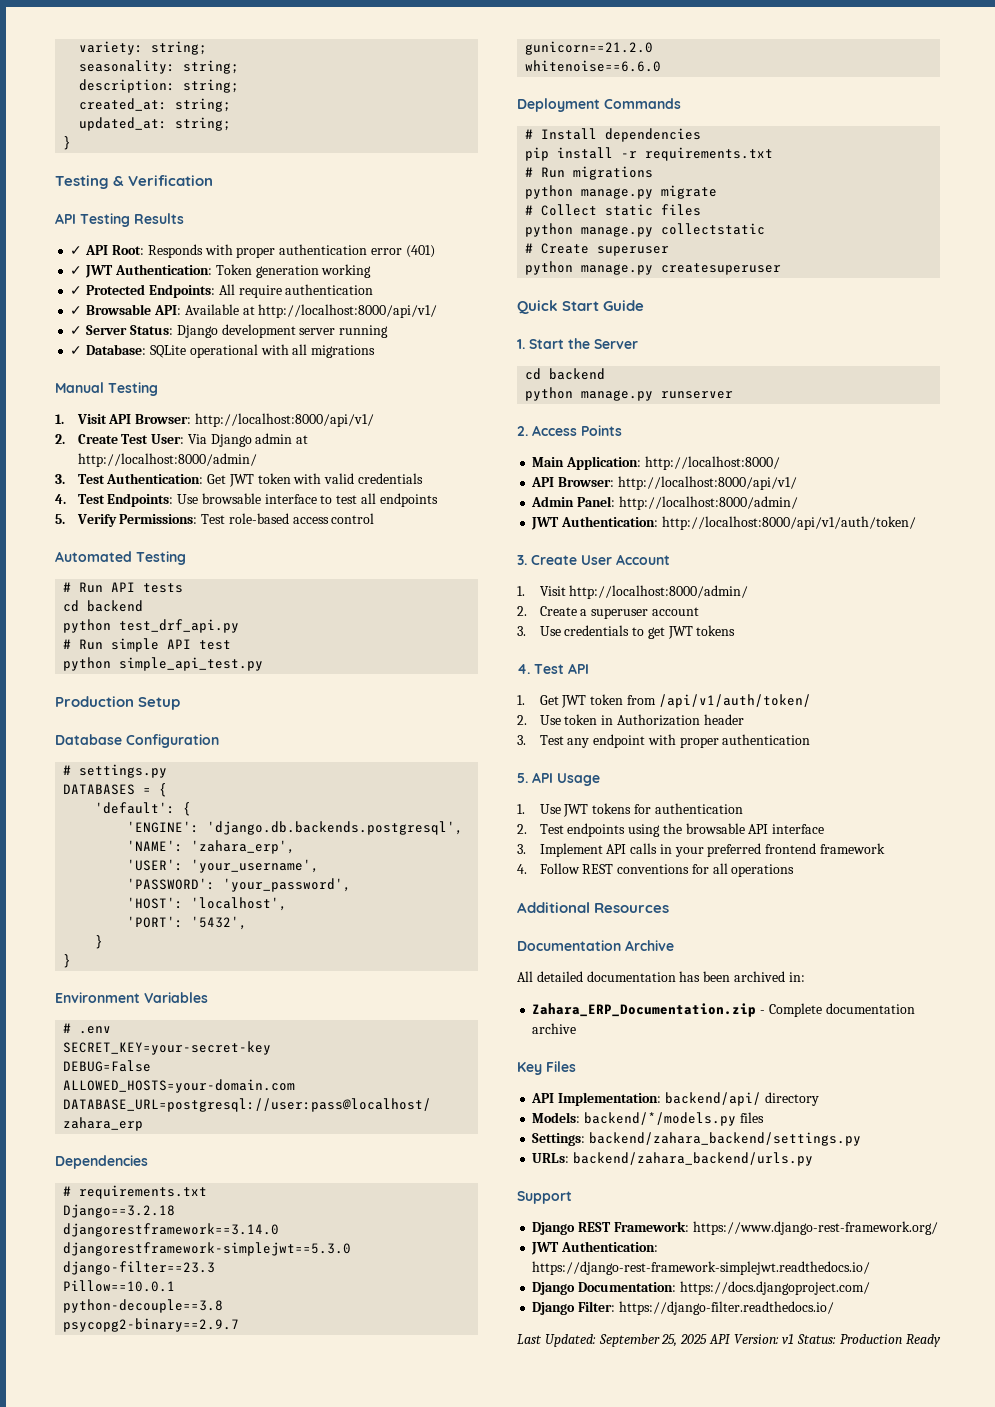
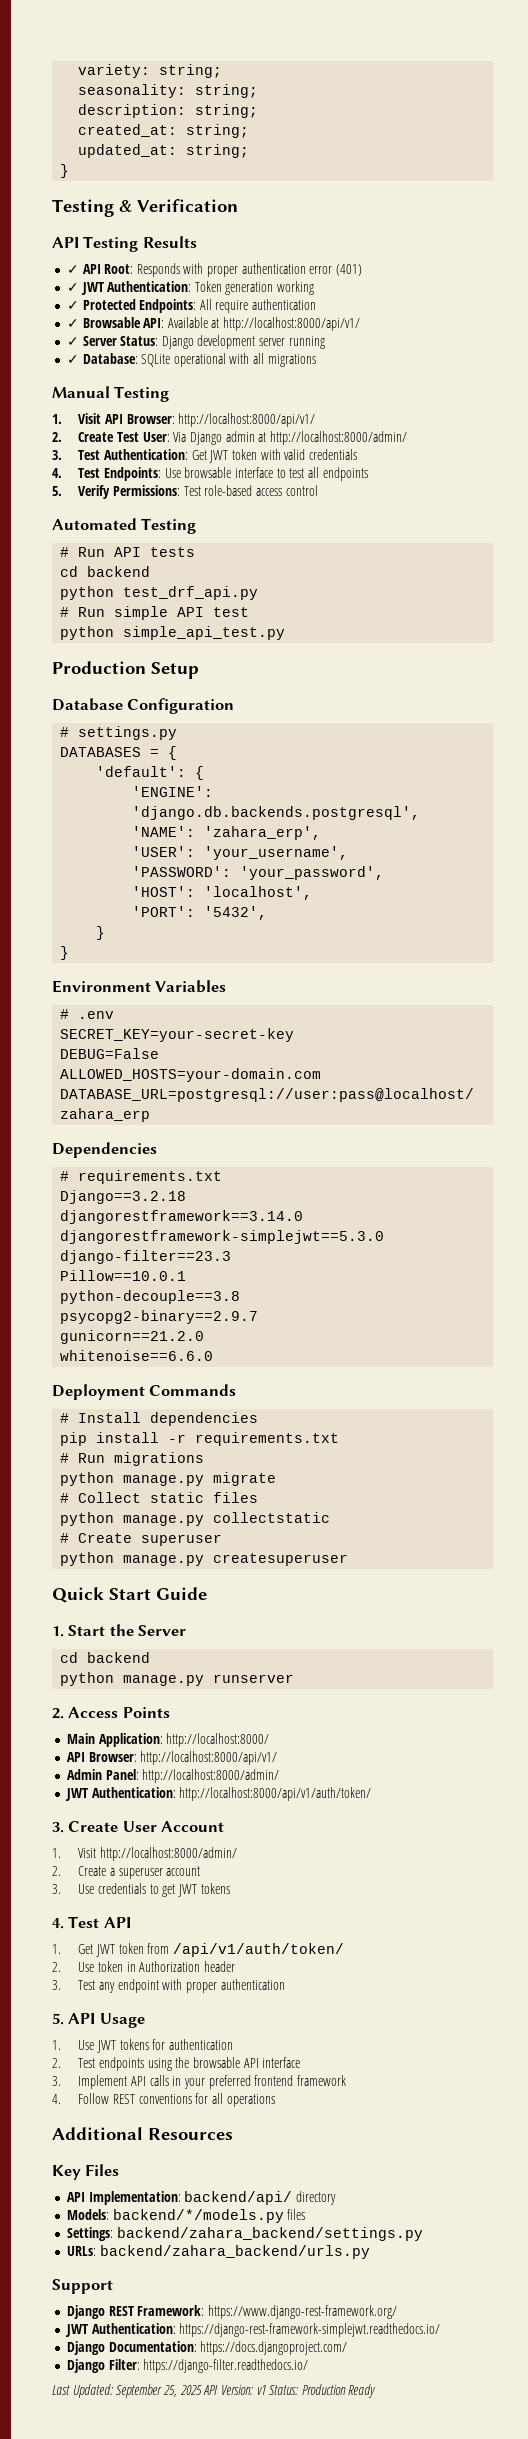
- Documentation Archive
- All detailed documentation has been archived in:
- Zahara_ERP_Documentation.zip - Complete documentation archive

